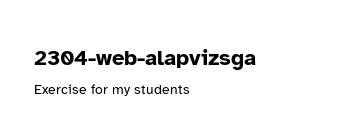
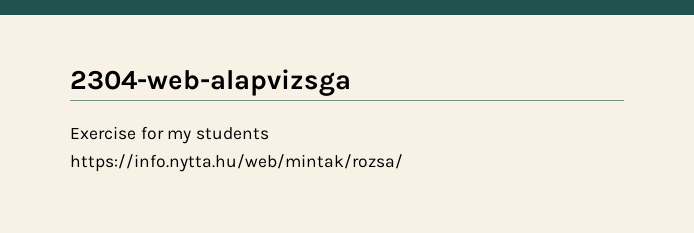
+ https://info.nytta.hu/web/mintak/rozsa/

